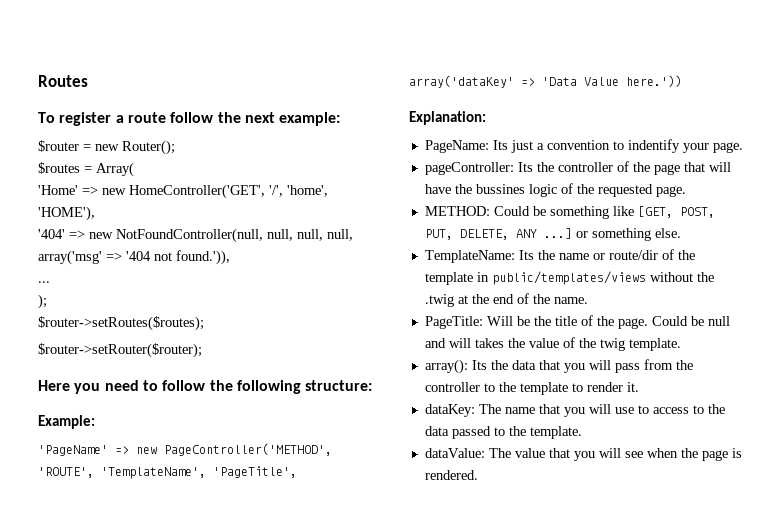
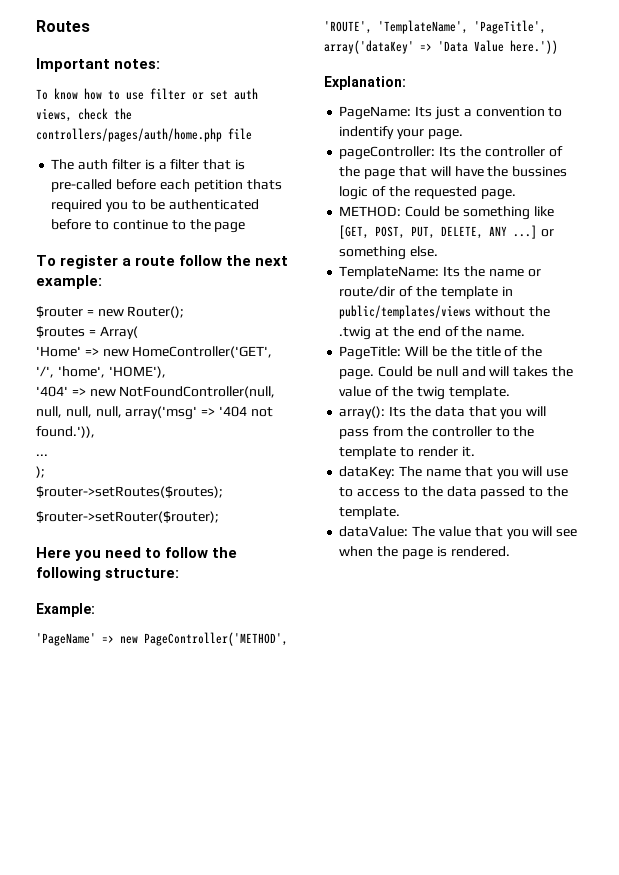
+ Important notes:
+ To know how to use filter or set auth views, check the controllers/pages/auth/home.php file
+ The auth filter is a filter that is pre-called before each petition thats required you to be authenticated before to continue to the page

